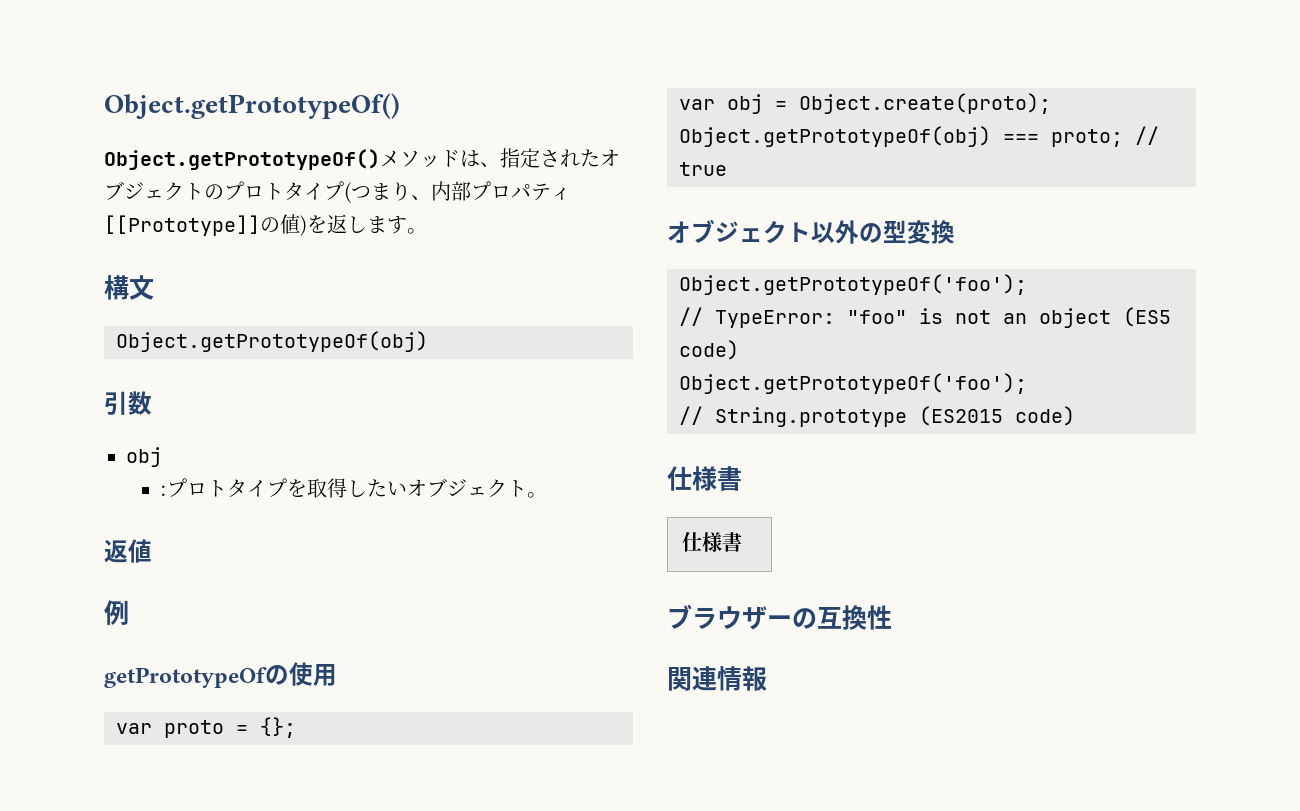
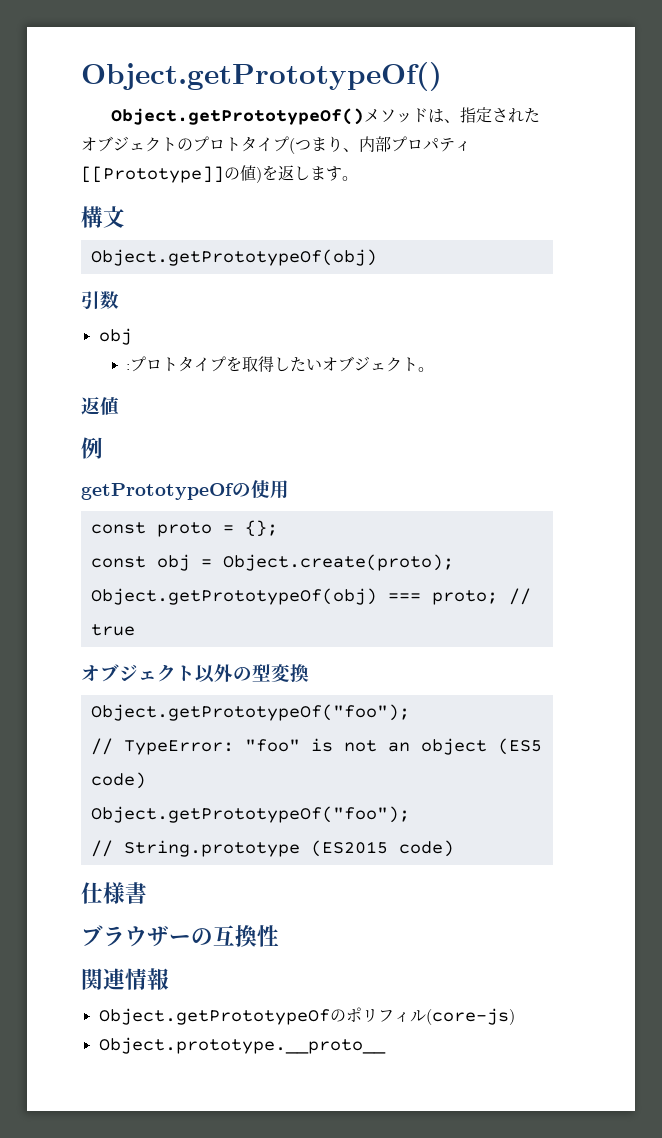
- var proto = {};
+ const proto = {};
- var obj = Object.create(proto);
+ const obj = Object.create(proto);
  オブジェクト以外の型変換
- Object.getPrototypeOf('foo');
+ Object.getPrototypeOf("foo");
  // TypeError: "foo" is not an object (ES5 code)
- Object.getPrototypeOf('foo');
+ Object.getPrototypeOf("foo");
  // String.prototype (ES2015 code)
- 仕様書
+ Object.getPrototypeOfのポリフィル(core-js)
+ Object.prototype.__proto__

